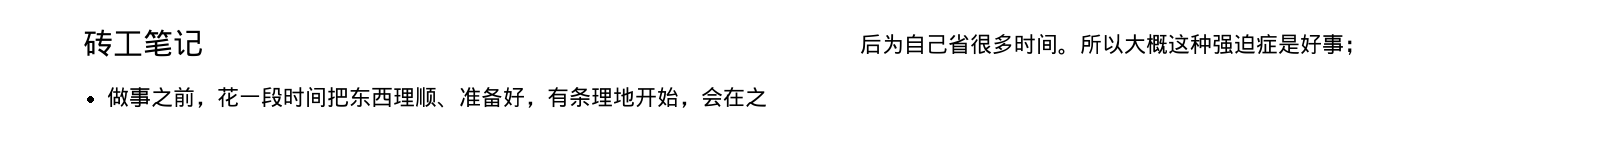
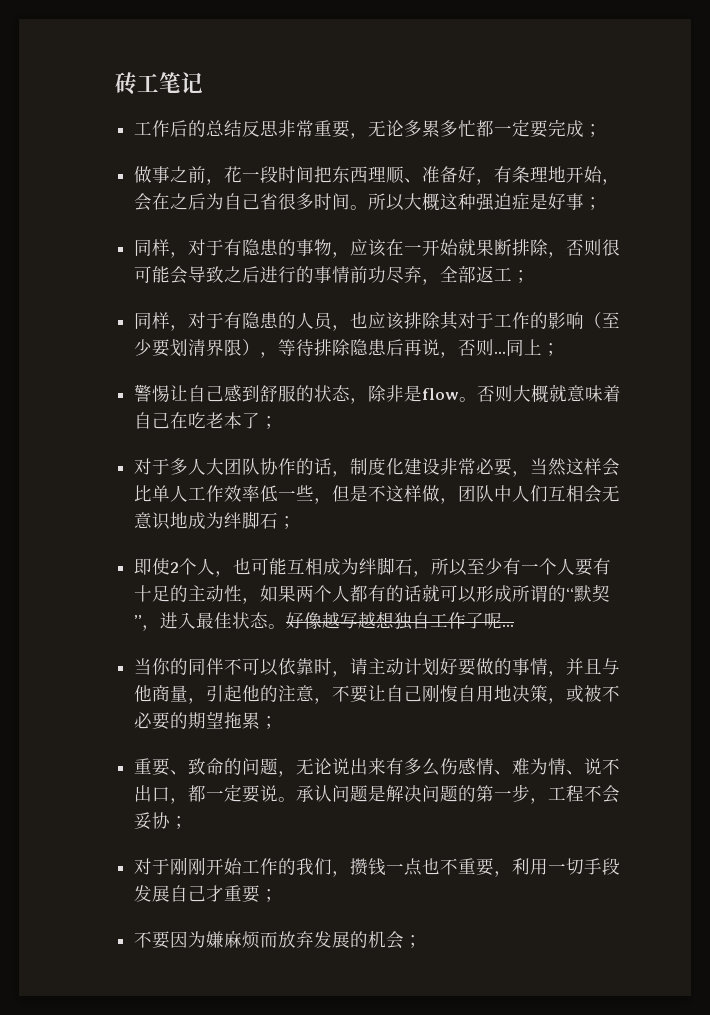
+ 工作后的总结反思非常重要，无论多累多忙都一定要完成；
+ 同样，对于有隐患的事物，应该在一开始就果断排除，否则很可能会导致之后进行的事情前功尽弃，全部返工；
+ 同样，对于有隐患的人员，也应该排除其对于工作的影响（至少要划清界限），等待排除隐患后再说，否则...同上；
+ 警惕让自己感到舒服的状态，除非是flow。否则大概就意味着自己在吃老本了；
+ 对于多人大团队协作的话，制度化建设非常必要，当然这样会比单人工作效率低一些，但是不这样做，团队中人们互相会无意识地成为绊脚石；
+ 即使2个人，也可能互相成为绊脚石，所以至少有一个人要有十足的主动性，如果两个人都有的话就可以形成所谓的“默契”，进入最佳状态。好像越写越想独自工作了呢...
+ 当你的同伴不可以依靠时，请主动计划好要做的事情，并且与他商量，引起他的注意，不要让自己刚愎自用地决策，或被不必要的期望拖累；
+ 重要、致命的问题，无论说出来有多么伤感情、难为情、说不出口，都一定要说。承认问题是解决问题的第一步，工程不会妥协；
+ 对于刚刚开始工作的我们，攒钱一点也不重要，利用一切手段发展自己才重要；
+ 不要因为嫌麻烦而放弃发展的机会；

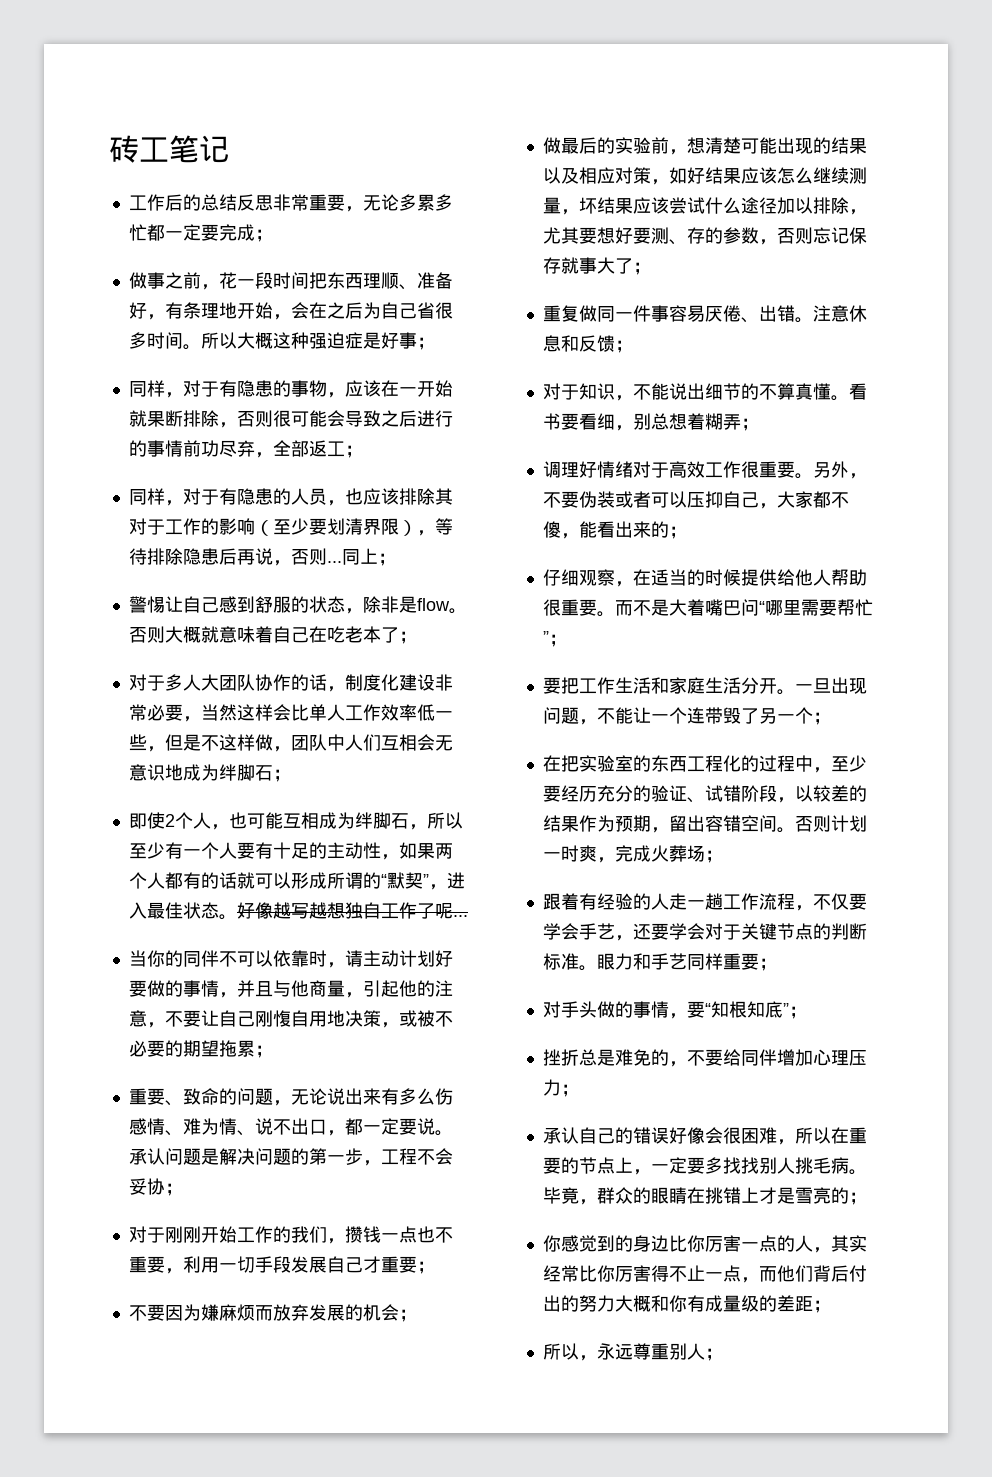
+ 做最后的实验前，想清楚可能出现的结果以及相应对策，如好结果应该怎么继续测量，坏结果应该尝试什么途径加以排除，尤其要想好要测、存的参数，否则忘记保存就事大了；
+ 重复做同一件事容易厌倦、出错。注意休息和反馈；
+ 对于知识，不能说出细节的不算真懂。看书要看细，别总想着糊弄；
+ 调理好情绪对于高效工作很重要。另外，不要伪装或者可以压抑自己，大家都不傻，能看出来的；
+ 仔细观察，在适当的时候提供给他人帮助很重要。而不是大着嘴巴问“哪里需要帮忙”；
+ 要把工作生活和家庭生活分开。一旦出现问题，不能让一个连带毁了另一个；
+ 在把实验室的东西工程化的过程中，至少要经历充分的验证、试错阶段，以较差的结果作为预期，留出容错空间。否则计划一时爽，完成火葬场；
+ 跟着有经验的人走一趟工作流程，不仅要学会手艺，还要学会对于关键节点的判断标准。眼力和手艺同样重要；
+ 对手头做的事情，要“知根知底”；
+ 挫折总是难免的，不要给同伴增加心理压力；
+ 承认自己的错误好像会很困难，所以在重要的节点上，一定要多找找别人挑毛病。毕竟，群众的眼睛在挑错上才是雪亮的；
+ 你感觉到的身边比你厉害一点的人，其实经常比你厉害得不止一点，而他们背后付出的努力大概和你有成量级的差距；
+ 所以，永远尊重别人；

